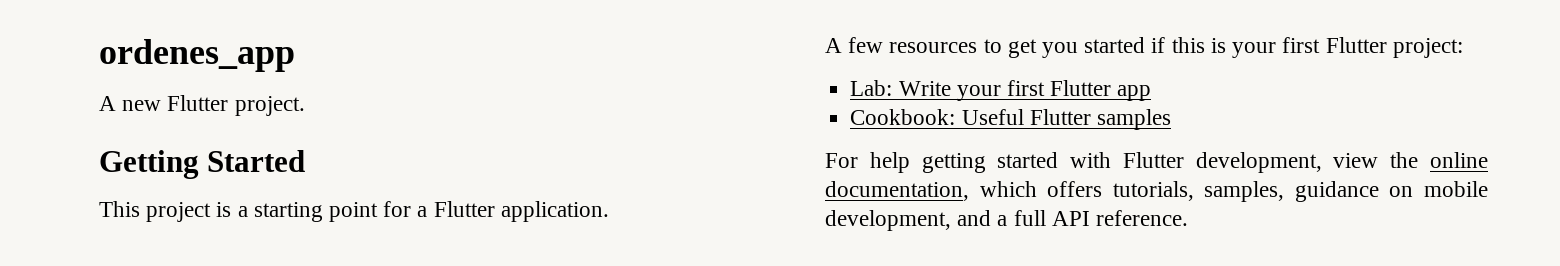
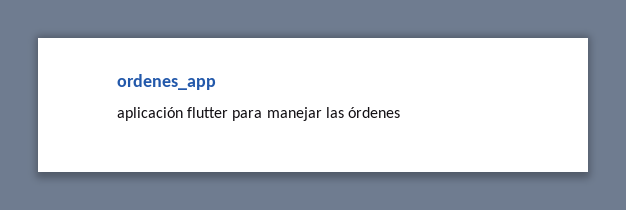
- A new Flutter project.
- Getting Started
- This project is a starting point for a Flutter application.
- A few resources to get you started if this is your first Flutter project:
- Lab: Write your first Flutter app
- Cookbook: Useful Flutter samples
- For help getting started with Flutter development, view the online documentation, which offers tutorials, samples, guidance on mobile development, and a full API reference.
+ aplicación flutter para manejar las órdenes

